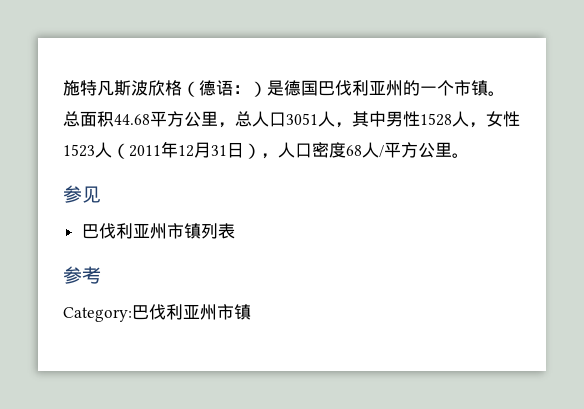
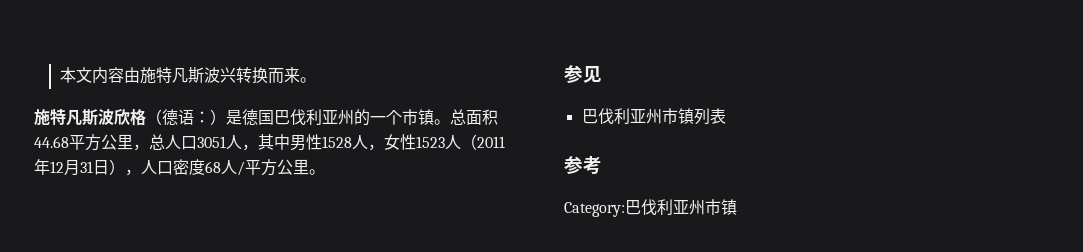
+ 本文内容由施特凡斯波兴转换而来。

